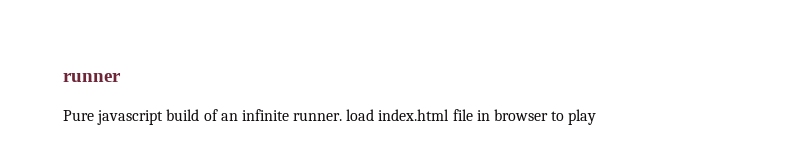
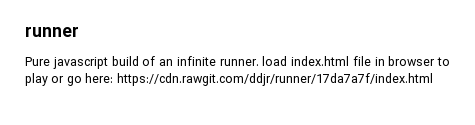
- Pure javascript build of an infinite runner. load index.html file in browser to play
+ Pure javascript build of an infinite runner. load index.html file in browser to play or go here: https://cdn.rawgit.com/ddjr/runner/17da7a7f/index.html

